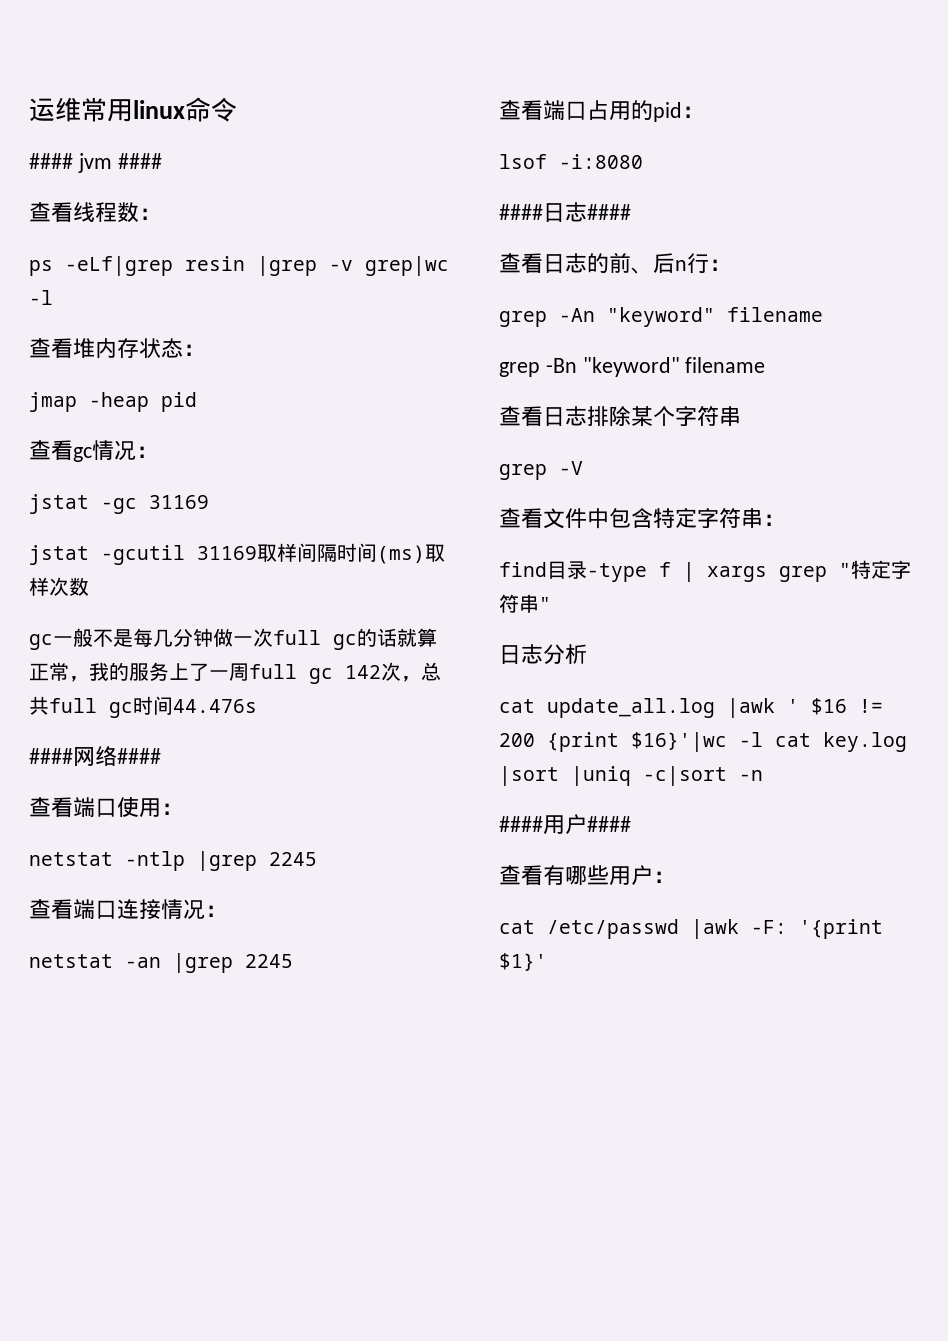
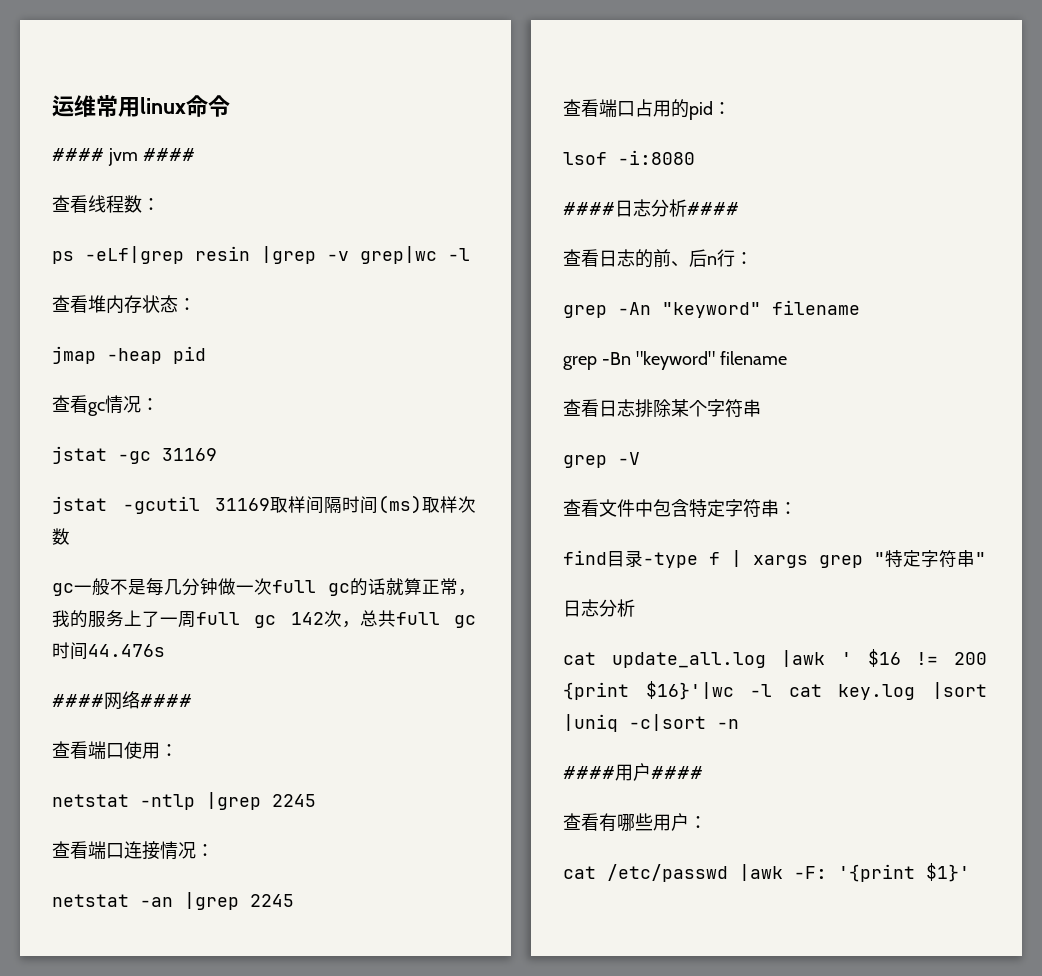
- ####日志####
+ ####日志分析####

